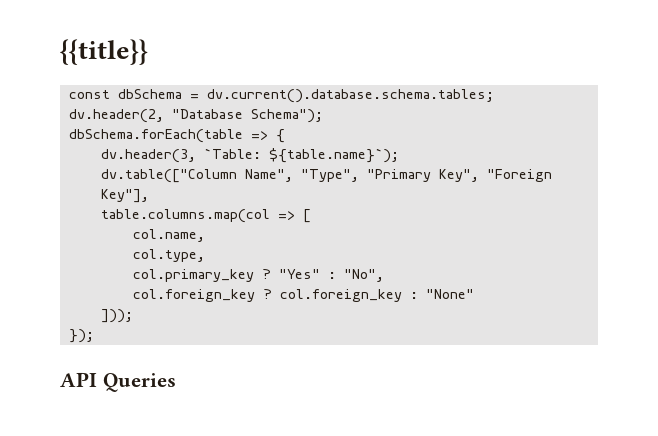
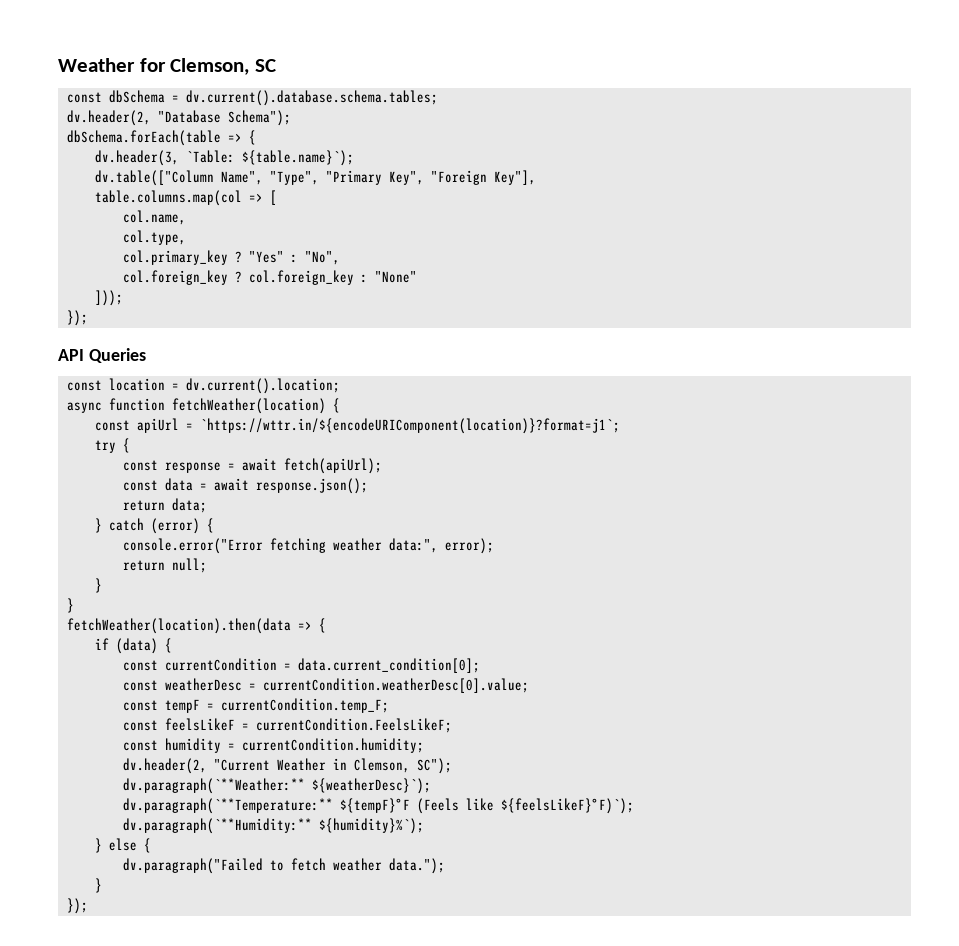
- {{title}}
+ Weather for Clemson, SC
+ const location = dv.current().location;
+ async function fetchWeather(location) {
+ const apiUrl = `https://wttr.in/${encodeURIComponent(location)}?format=j1`;
+ try {
+ const response = await fetch(apiUrl);
+ const data = await response.json();
+ return data;
+ } catch (error) {
+ console.error("Error fetching weather data:", error);
+ return null;
+ }
+ }
+ fetchWeather(location).then(data => {
+ if (data) {
+ const currentCondition = data.current_condition[0];
+ const weatherDesc = currentCondition.weatherDesc[0].value;
+ const tempF = currentCondition.temp_F;
+ const feelsLikeF = currentCondition.FeelsLikeF;
+ const humidity = currentCondition.humidity;
+ dv.header(2, "Current Weather in Clemson, SC");
+ dv.paragraph(`**Weather:** ${weatherDesc}`);
+ dv.paragraph(`**Temperature:** ${tempF}°F (Feels like ${feelsLikeF}°F)`);
+ dv.paragraph(`**Humidity:** ${humidity}%`);
+ } else {
+ dv.paragraph("Failed to fetch weather data.");
+ }
+ });

